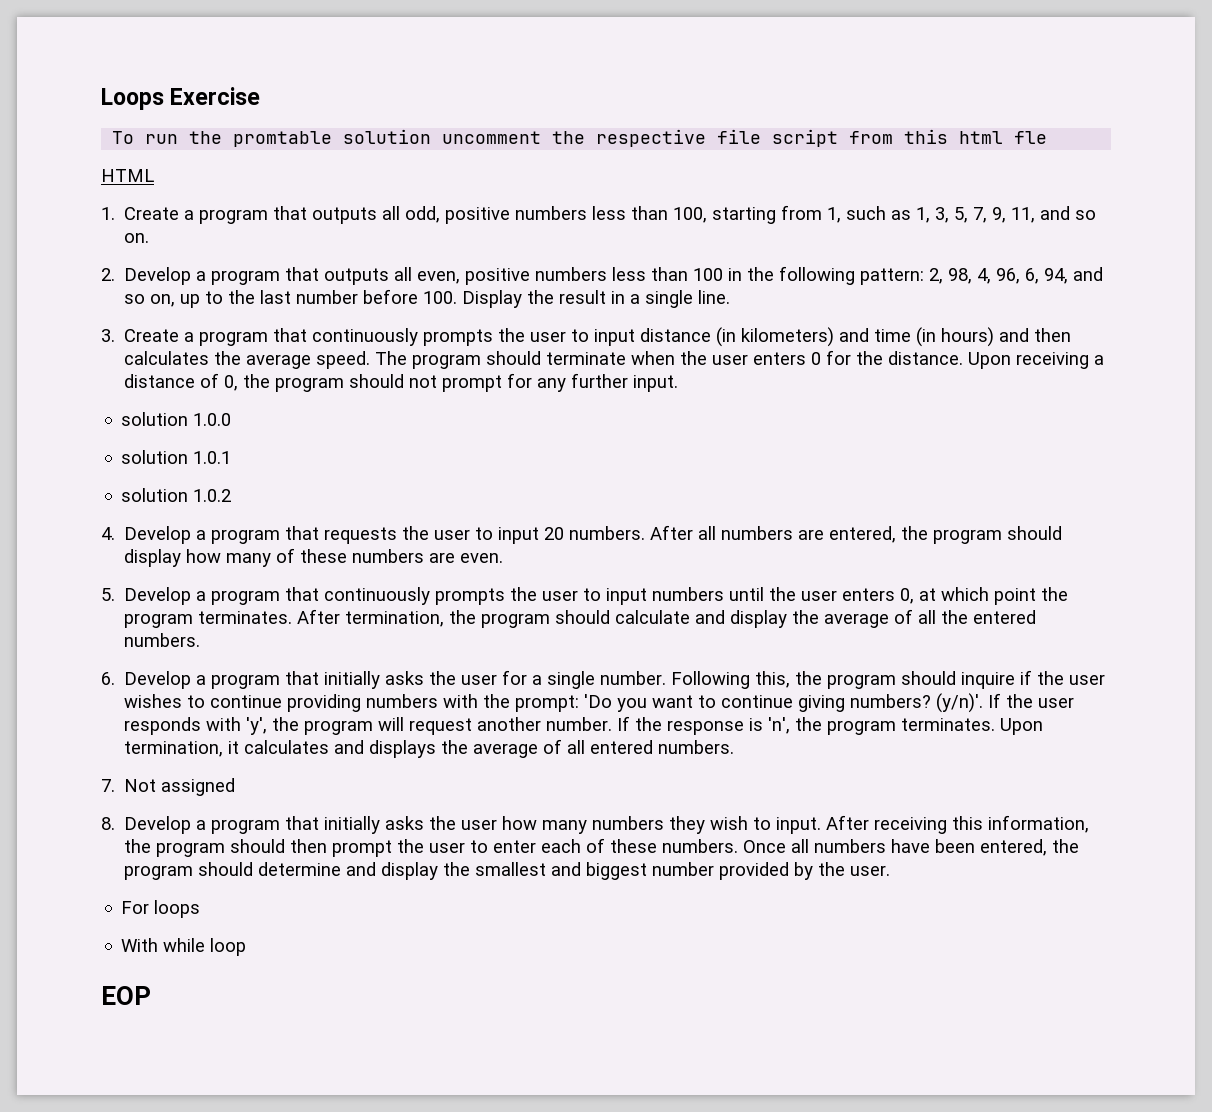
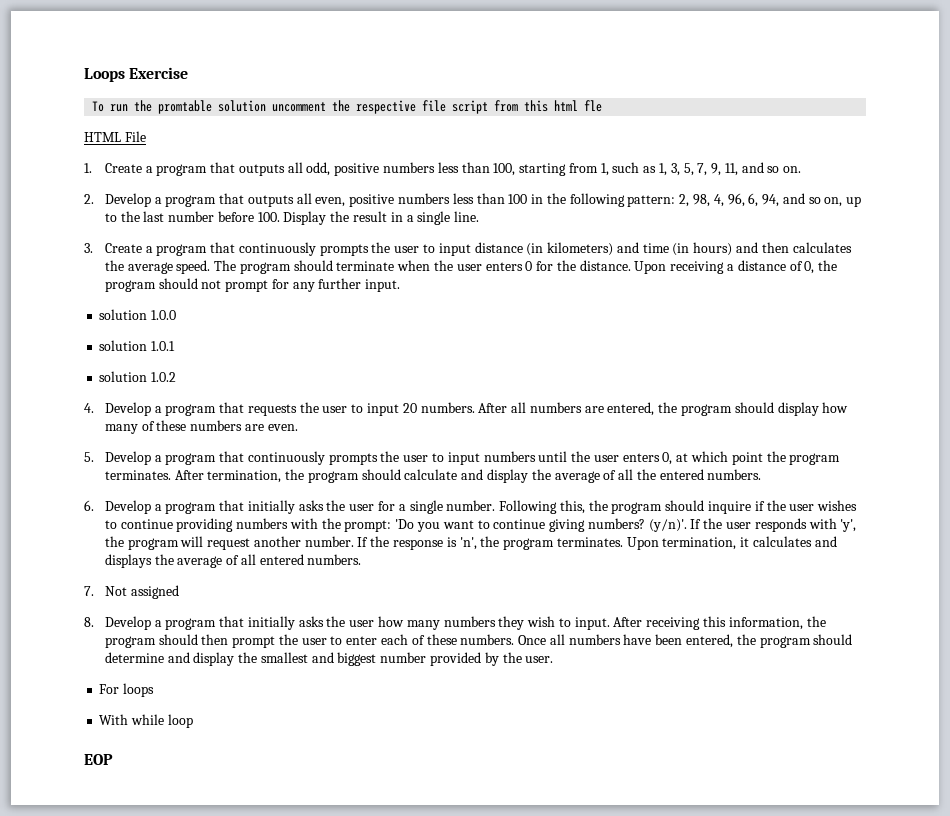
- HTML
+ HTML File

